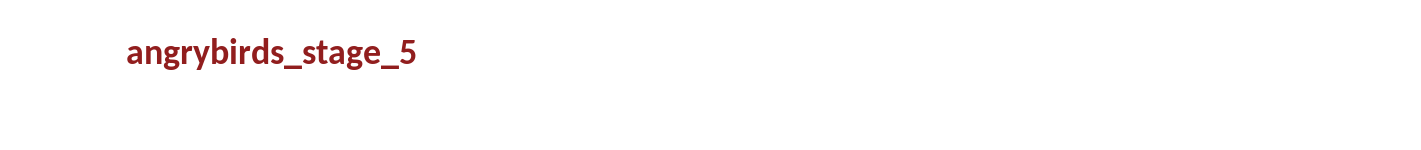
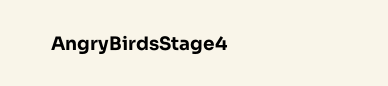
- angrybirds_stage_5
+ AngryBirdsStage4

